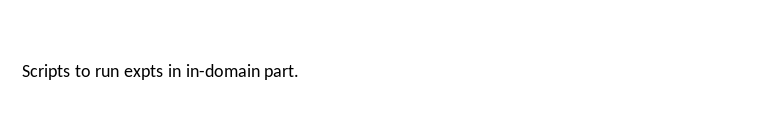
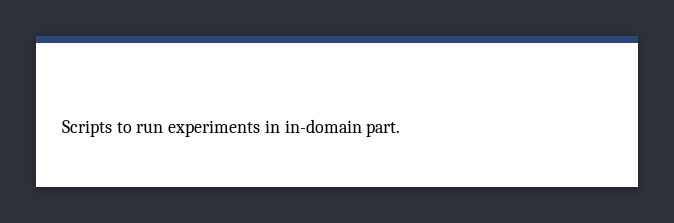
- Scripts to run expts in in-domain part.
+ Scripts to run experiments in in-domain part.

